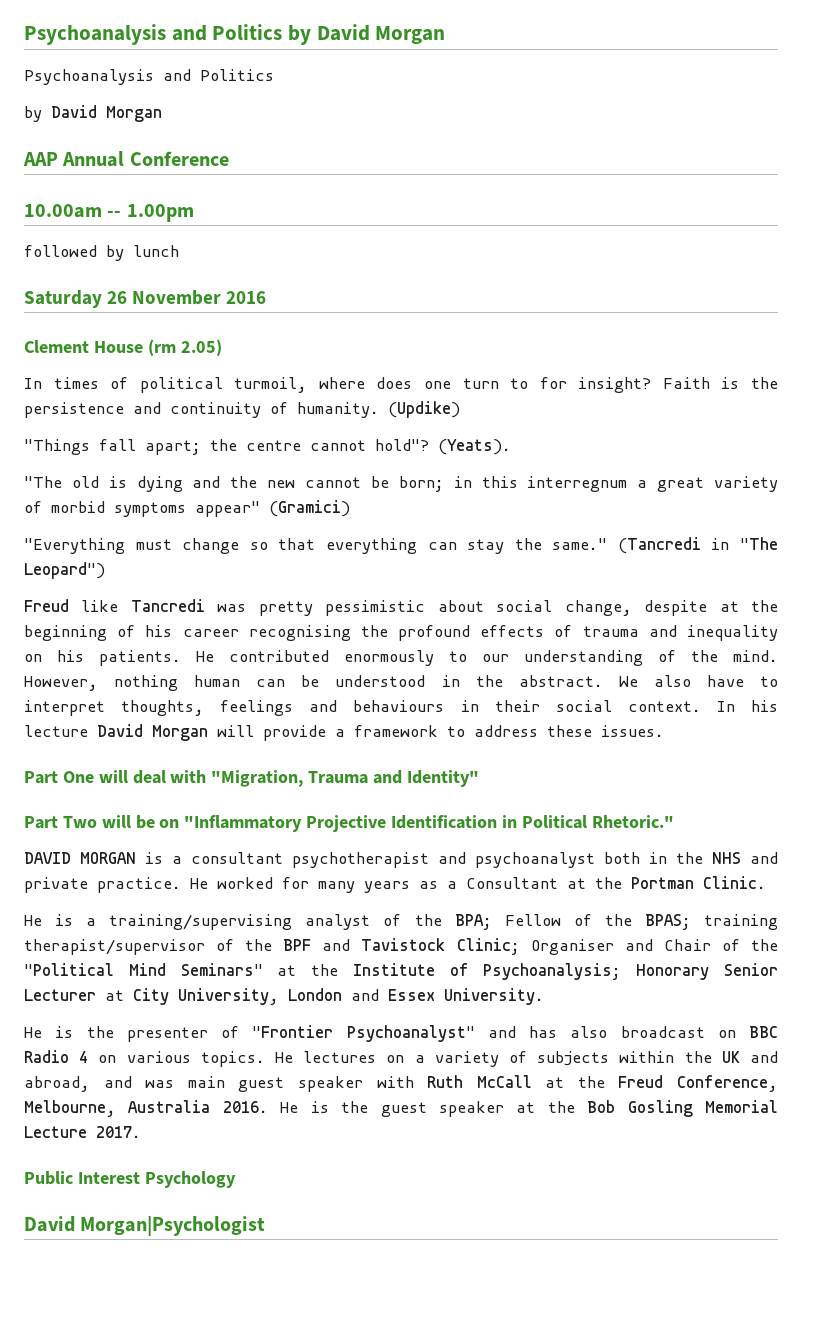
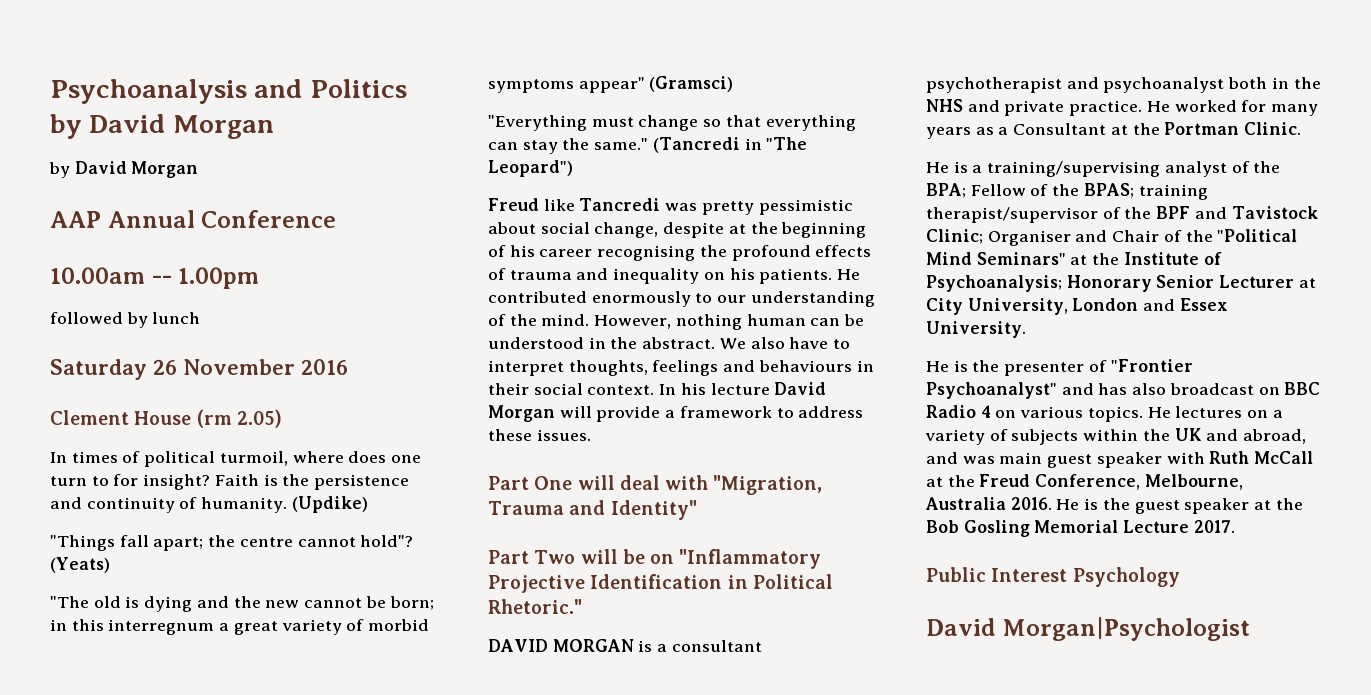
  Psychoanalysis and Politics by David Morgan
- Psychoanalysis and Politics
- (Yeats).
+ (Yeats)
- "The old is dying and the new cannot be born; in this interregnum a great variety of morbid symptoms appear" (Gramici)
+ "The old is dying and the new cannot be born; in this interregnum a great variety of morbid symptoms appear" (Gramsci)

